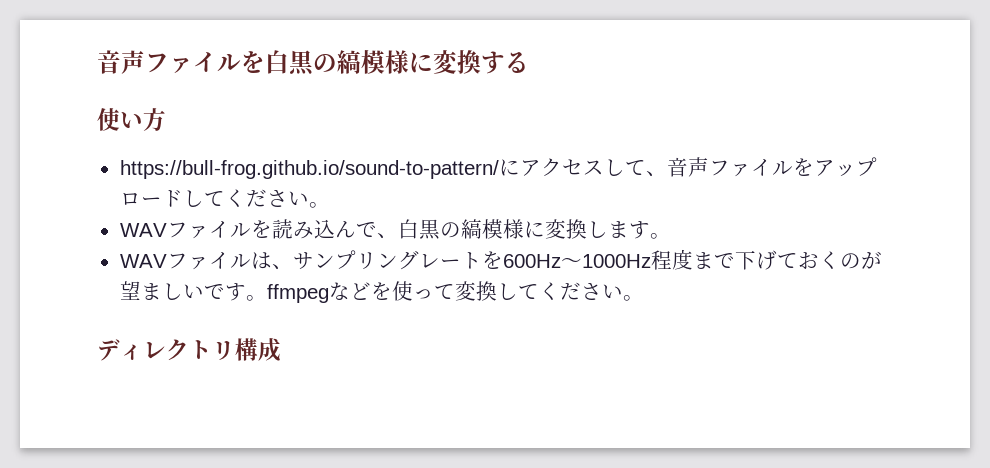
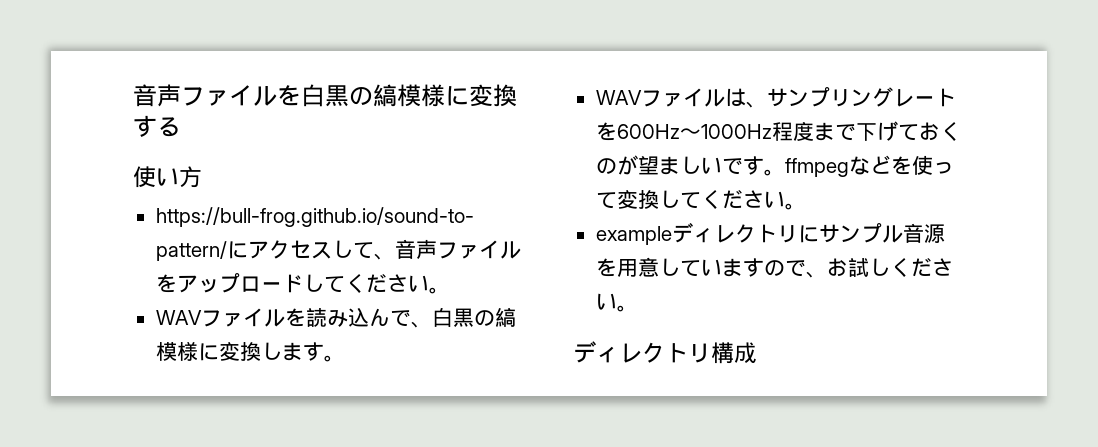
+ exampleディレクトリにサンプル音源を用意していますので、お試しください。

